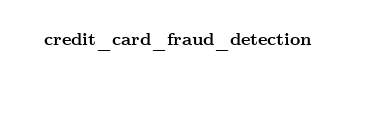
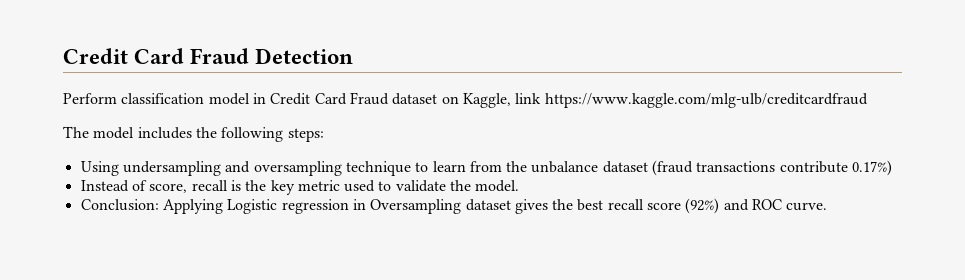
- credit_card_fraud_detection
+ Credit Card Fraud Detection
+ Perform classification model in Credit Card Fraud dataset on Kaggle, link https://www.kaggle.com/mlg-ulb/creditcardfraud
+ The model includes the following steps:
+ Using undersampling and oversampling technique to learn from the unbalance dataset (fraud transactions contribute 0.17%)
+ Instead of score, recall is the key metric used to validate the model.
+ Conclusion: Applying Logistic regression in Oversampling dataset gives the best recall score (92%) and ROC curve.

